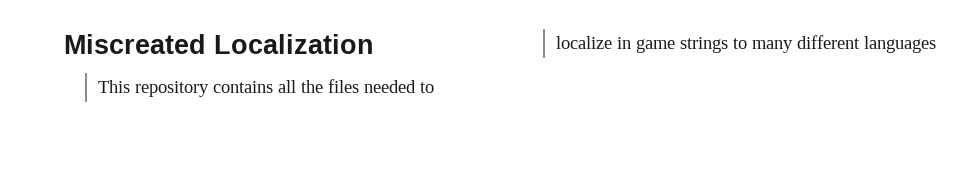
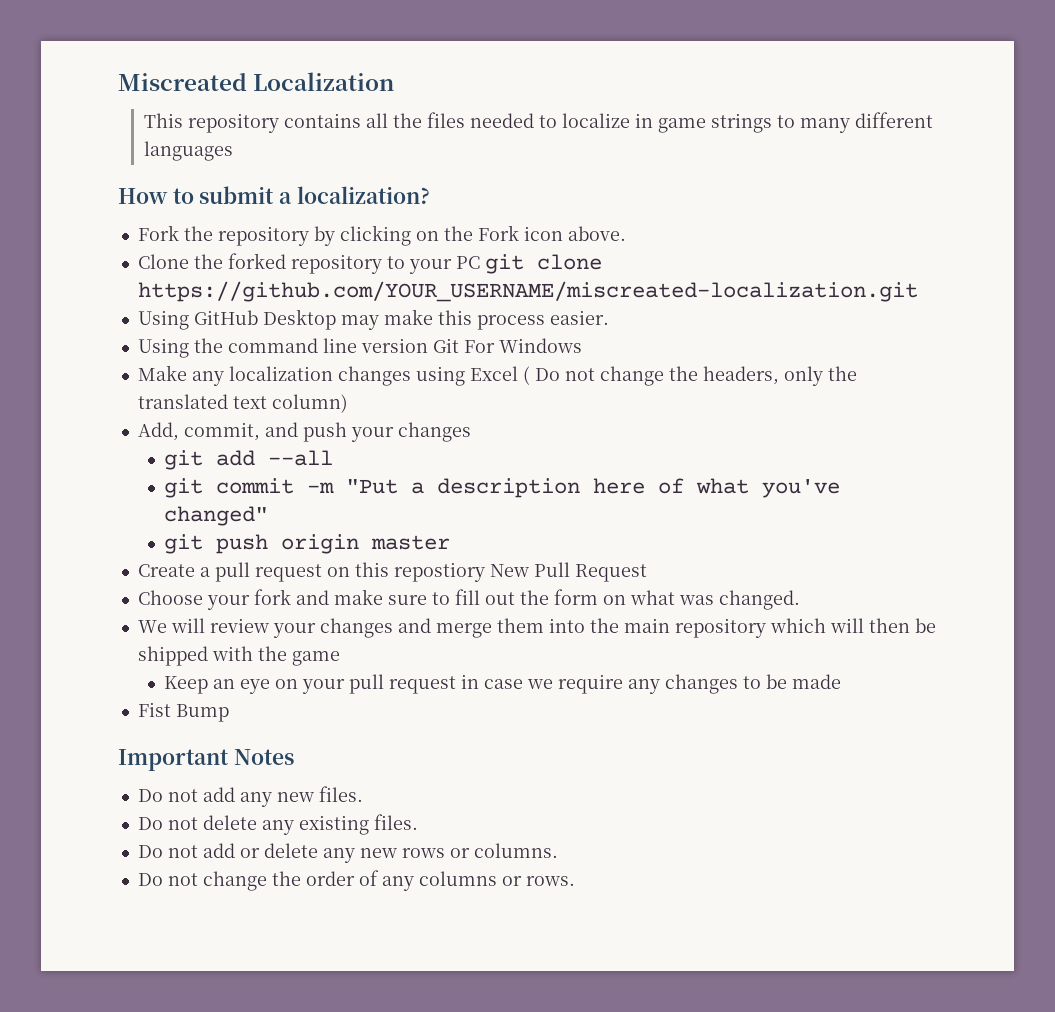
+ How to submit a localization?
+ Fork the repository by clicking on the Fork icon above.
+ Clone the forked repository to your PC git clone https://github.com/YOUR_USERNAME/miscreated-localization.git
+ Using GitHub Desktop may make this process easier.
+ Using the command line version Git For Windows
+ Make any localization changes using Excel ( Do not change the headers, only the translated text column)
+ Add, commit, and push your changes
+ git add --all
+ git commit -m "Put a description here of what you've changed"
+ git push origin master
+ Create a pull request on this repostiory New Pull Request
+ Choose your fork and make sure to fill out the form on what was changed.
+ We will review your changes and merge them into the main repository which will then be shipped with the game
+ Keep an eye on your pull request in case we require any changes to be made
+ Fist Bump
+ Important Notes
+ Do not add any new files.
+ Do not delete any existing files.
+ Do not add or delete any new rows or columns.
+ Do not change the order of any columns or rows.

